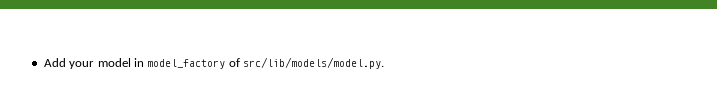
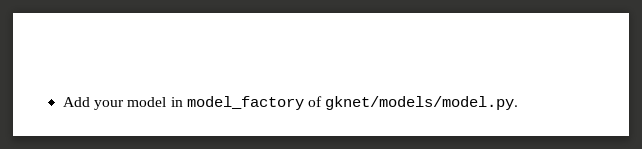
- Add your model in model_factory of src/lib/models/model.py.
+ Add your model in model_factory of gknet/models/model.py.

